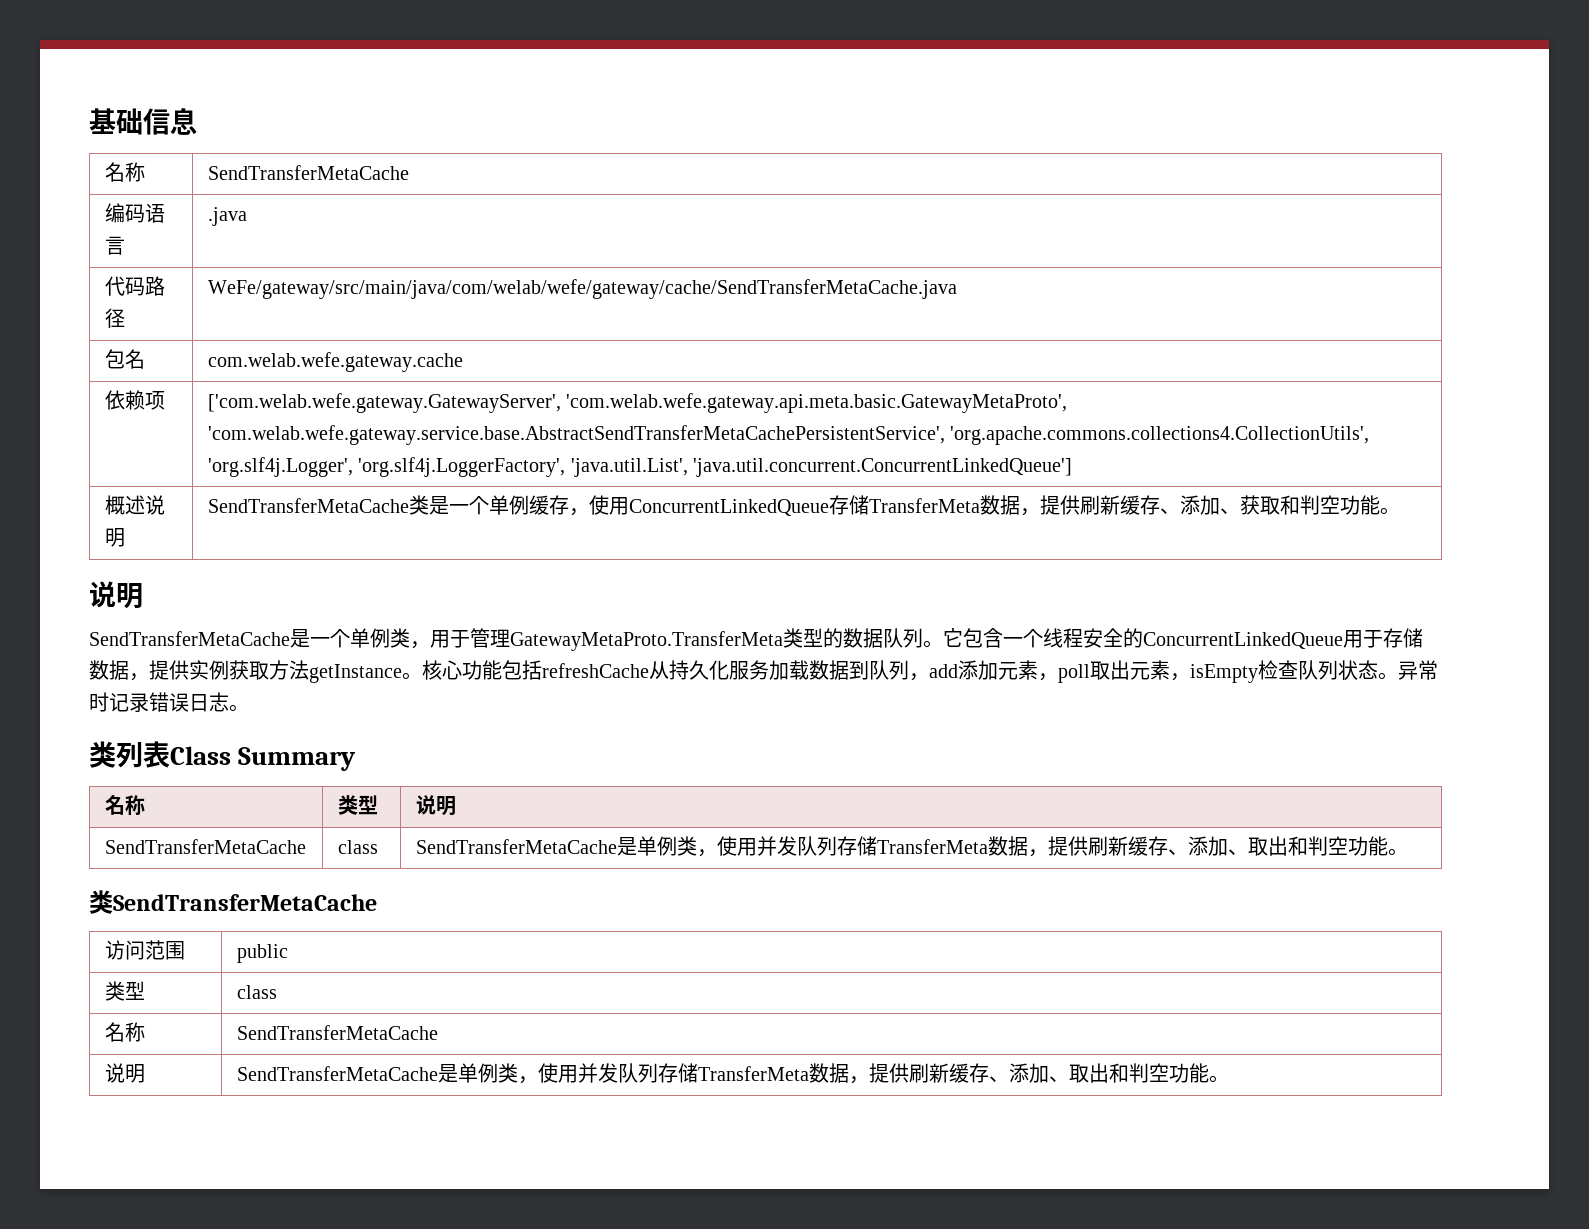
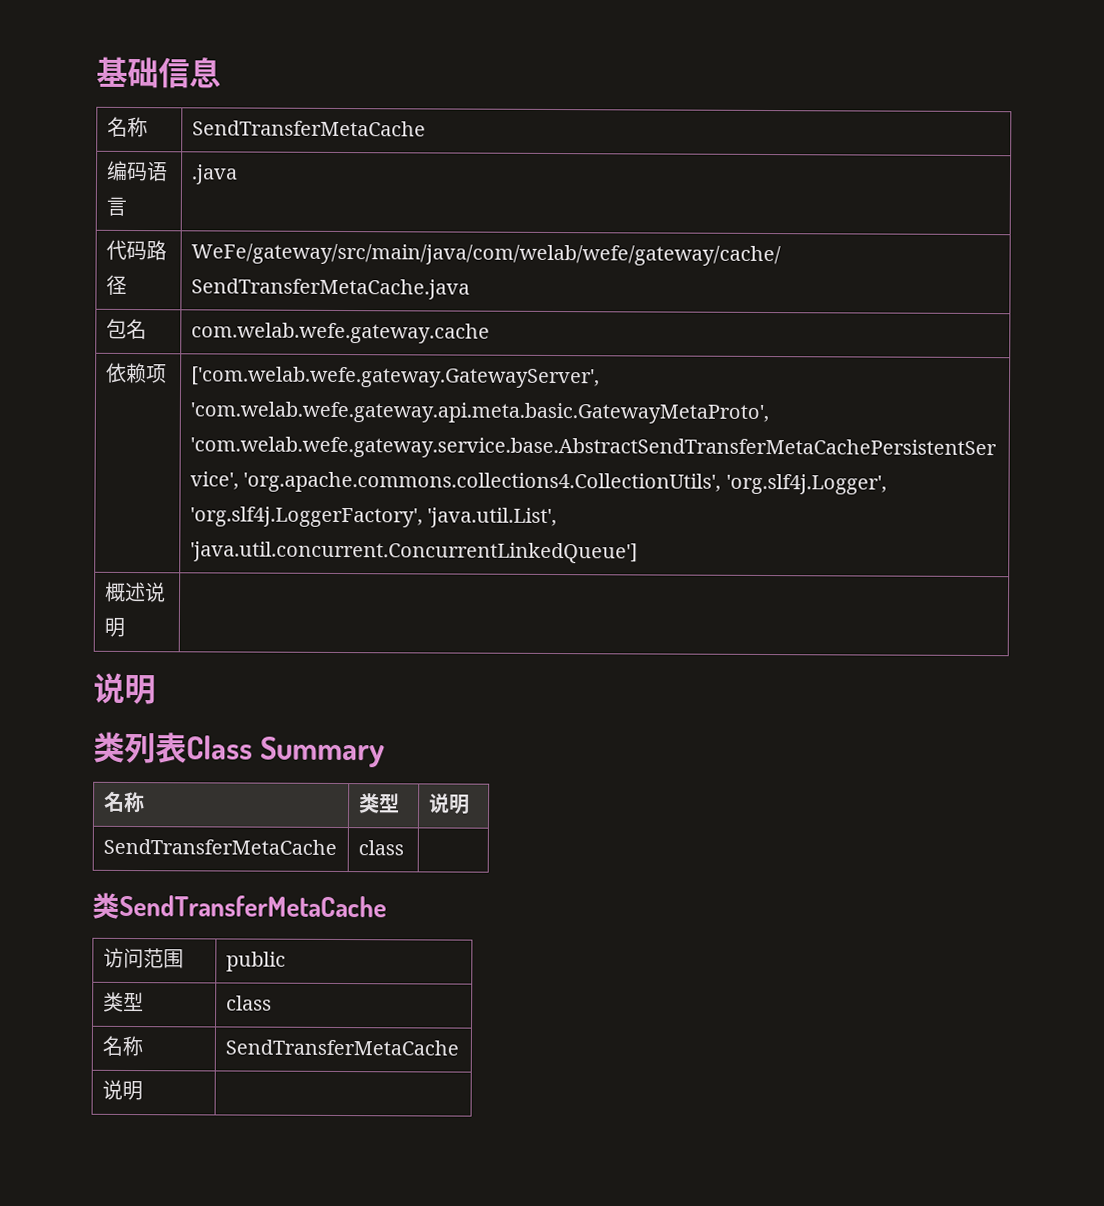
- 概述说明 | SendTransferMetaCache类是一个单例缓存，使用ConcurrentLinkedQueue存储TransferMeta数据，提供刷新缓存、添加、获取和判空功能。
+ 概述说明 |
  说明
- SendTransferMetaCache是一个单例类，用于管理GatewayMetaProto.TransferMeta类型的数据队列。它包含一个线程安全的ConcurrentLinkedQueue用于存储数据，提供实例获取方法getInstance。核心功能包括refreshCache从持久化服务加载数据到队列，add添加元素，poll取出元素，isEmpty检查队列状态。异常时记录错误日志。
- SendTransferMetaCache | class | SendTransferMetaCache是单例类，使用并发队列存储TransferMeta数据，提供刷新缓存、添加、取出和判空功能。
+ SendTransferMetaCache | class |
  类型 | class
  名称 | SendTransferMetaCache
- 说明 | SendTransferMetaCache是单例类，使用并发队列存储TransferMeta数据，提供刷新缓存、添加、取出和判空功能。
+ 说明 |

